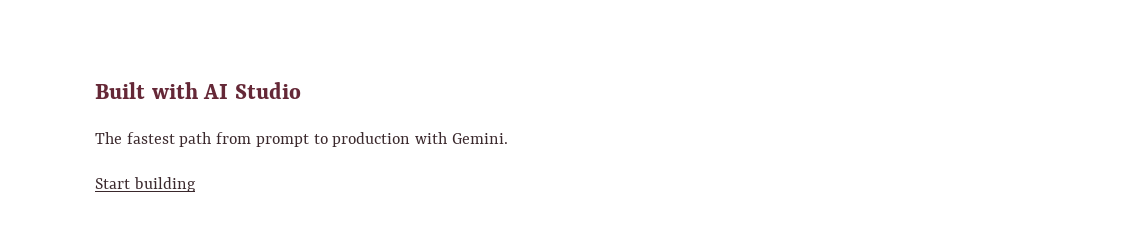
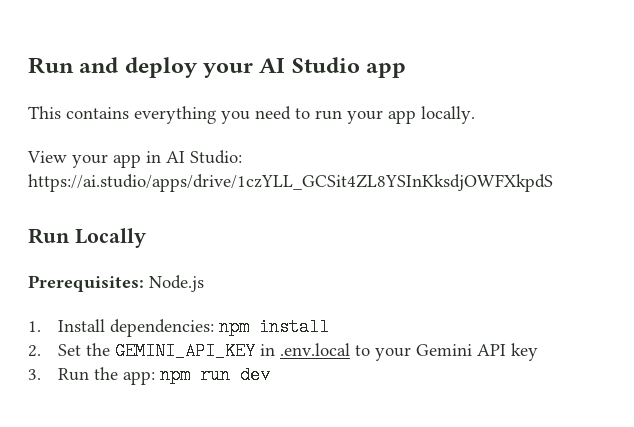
- Built with AI Studio
- The fastest path from prompt to production with Gemini.
- Start building
+ Run and deploy your AI Studio app
+ This contains everything you need to run your app locally.
+ View your app in AI Studio: https://ai.studio/apps/drive/1czYLL_GCSit4ZL8YSInKksdjOWFXkpdS
+ Run Locally
+ Prerequisites: Node.js
+ 1. Install dependencies: npm install
+ 2. Set the GEMINI_API_KEY in .env.local to your Gemini API key
+ 3. Run the app: npm run dev

